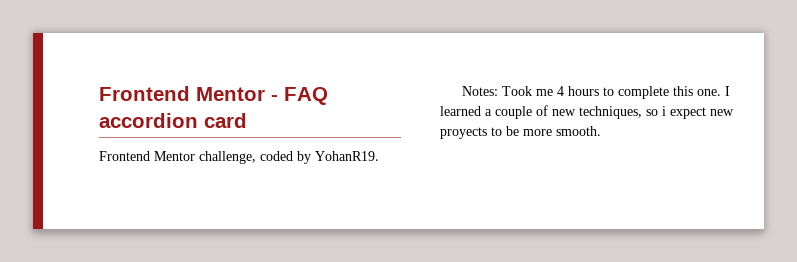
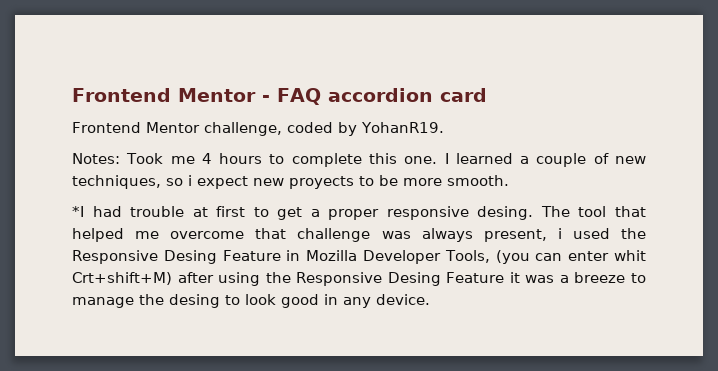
+ *I had trouble at first to get a proper responsive desing. The tool that helped me overcome that challenge was always present, i used the Responsive Desing Feature in Mozilla Developer Tools, (you can enter whit Crt+shift+M) after using the Responsive Desing Feature it was a breeze to manage the desing to look good in any device.

